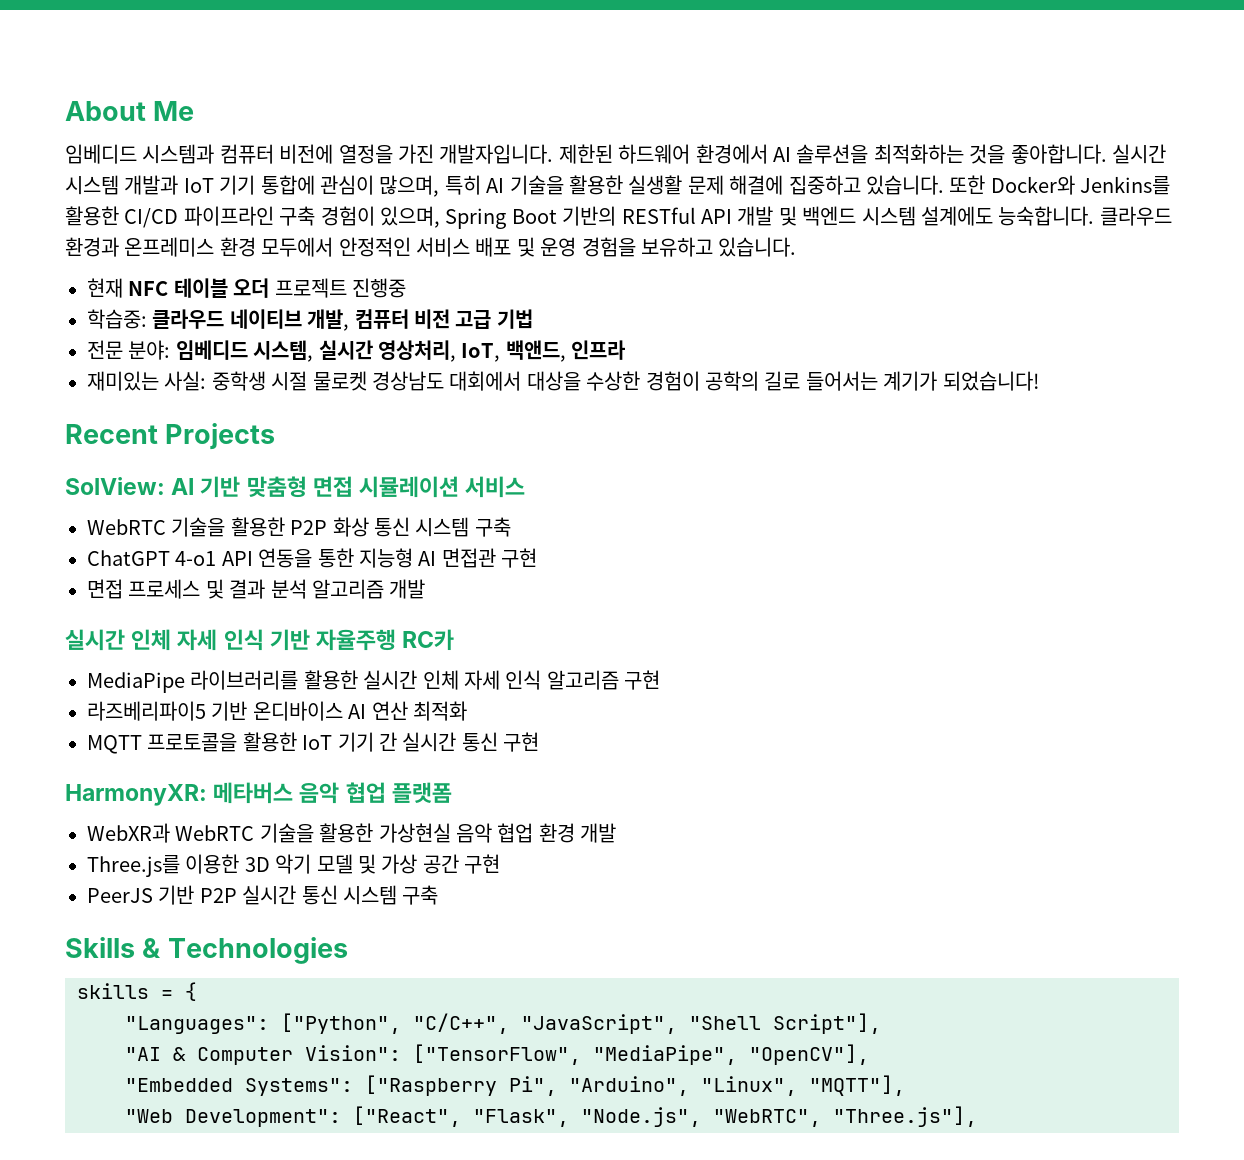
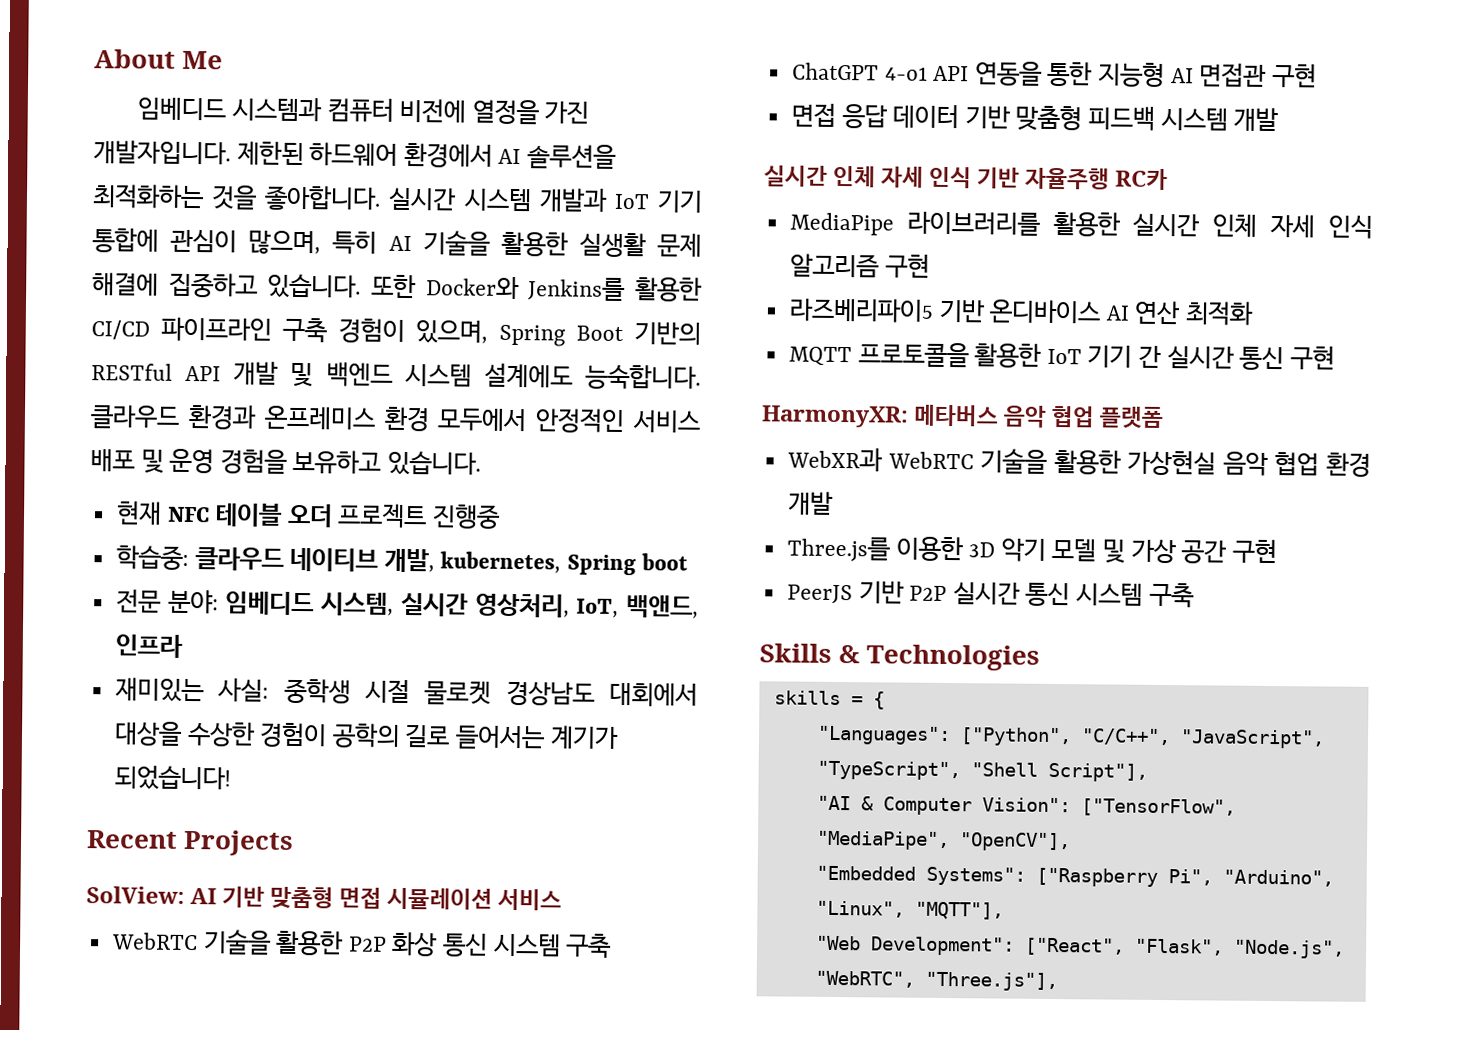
- 학습중: 클라우드 네이티브 개발, 컴퓨터 비전 고급 기법
+ 학습중: 클라우드 네이티브 개발, kubernetes, Spring boot
- 면접 프로세스 및 결과 분석 알고리즘 개발
+ 면접 응답 데이터 기반 맞춤형 피드백 시스템 개발
- "Languages": ["Python", "C/C++", "JavaScript", "Shell Script"],
+ "Languages": ["Python", "C/C++", "JavaScript", "TypeScript", "Shell Script"],

